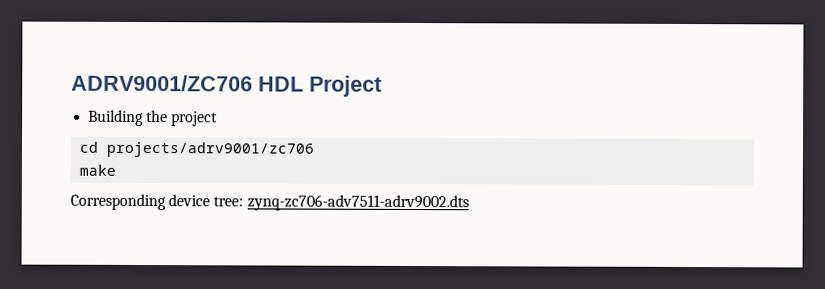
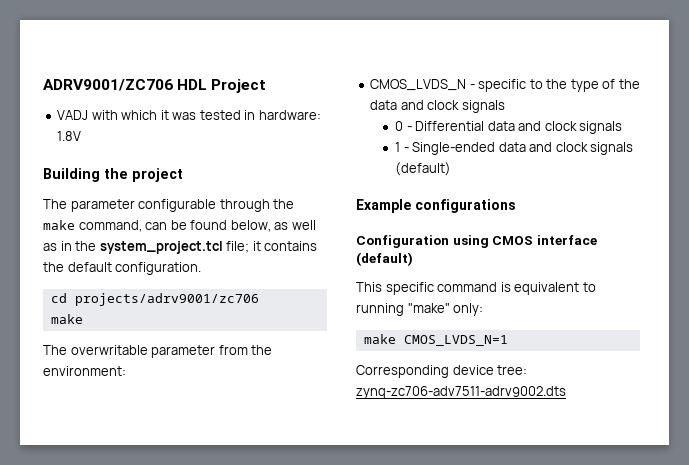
+ VADJ with which it was tested in hardware: 1.8V
  Building the project
+ The parameter configurable through the make command, can be found below, as well as in the system_project.tcl file; it contains the default configuration.
  cd projects/adrv9001/zc706
  make
+ The overwritable parameter from the environment:
+ CMOS_LVDS_N - specific to the type of the data and clock signals
+ 0 - Differential data and clock signals
+ 1 - Single-ended data and clock signals (default)
+ Example configurations
+ Configuration using CMOS interface (default)
+ This specific command is equivalent to running "make" only:
+ make CMOS_LVDS_N=1

